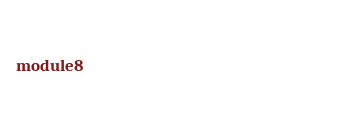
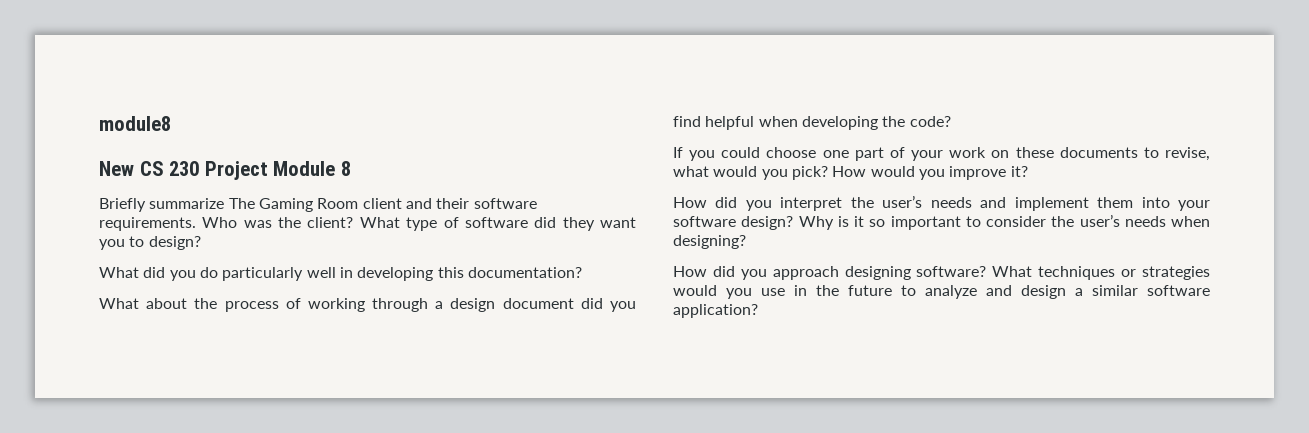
+ New CS 230 Project Module 8
+ Briefly summarize The Gaming Room client and their software requirements. Who was the client? What type of software did they want you to design?
+ What did you do particularly well in developing this documentation?
+ What about the process of working through a design document did you find helpful when developing the code?
+ If you could choose one part of your work on these documents to revise, what would you pick? How would you improve it?
+ How did you interpret the user’s needs and implement them into your software design? Why is it so important to consider the user’s needs when designing?
+ How did you approach designing software? What techniques or strategies would you use in the future to analyze and design a similar software application?

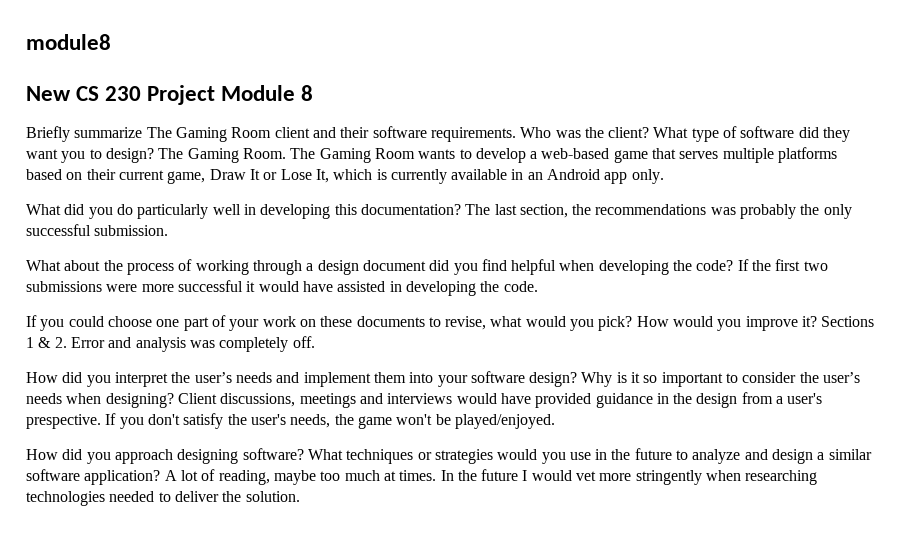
+ The Gaming Room. The Gaming Room wants to develop a web-based game that serves multiple platforms based on their current game, Draw It or Lose It, which is currently available in an Android app only.
+ The last section, the recommendations was probably the only successful submission.
+ If the first two submissions were more successful it would have assisted in developing the code.
+ Sections 1 & 2. Error and analysis was completely off.
+ Client discussions, meetings and interviews would have provided guidance in the design from a user's prespective. If you don't satisfy the user's needs, the game won't be played/enjoyed.
+ A lot of reading, maybe too much at times. In the future I would vet more stringently when researching technologies needed to deliver the solution.

